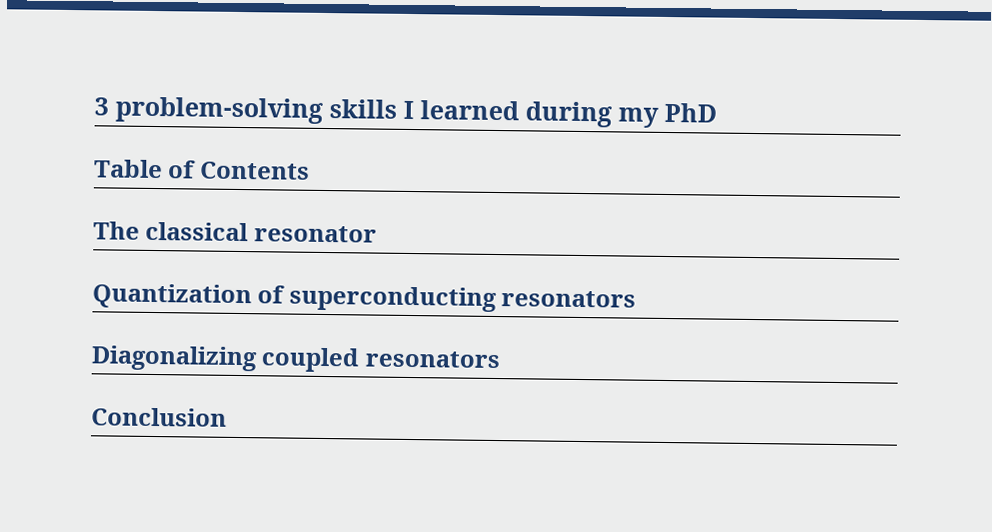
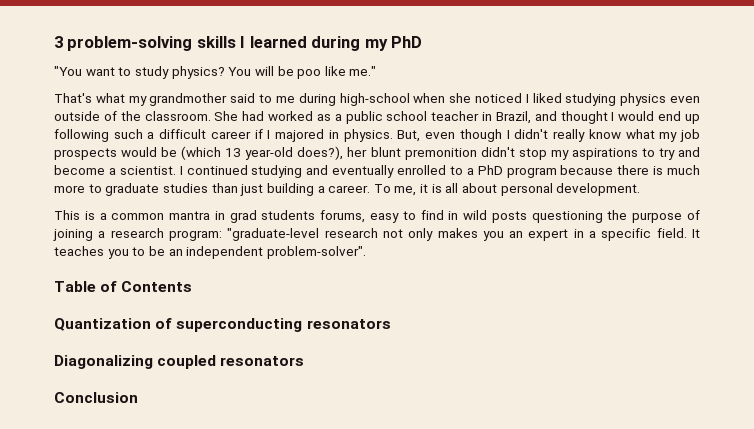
+ "You want to study physics? You will be poo like me."
+ That's what my grandmother said to me during high-school when she noticed I liked studying physics even outside of the classroom. She had worked as a public school teacher in Brazil, and thought I would end up following such a difficult career if I majored in physics. But, even though I didn't really know what my job prospects would be (which 13 year-old does?), her blunt premonition didn't stop my aspirations to try and become a scientist. I continued studying and eventually enrolled to a PhD program because there is much more to graduate studies than just building a career. To me, it is all about personal development.
+ This is a common mantra in grad students forums, easy to find in wild posts questioning the purpose of joining a research program: "graduate-level research not only makes you an expert in a specific field. It teaches you to be an independent problem-solver".
- The classical resonator

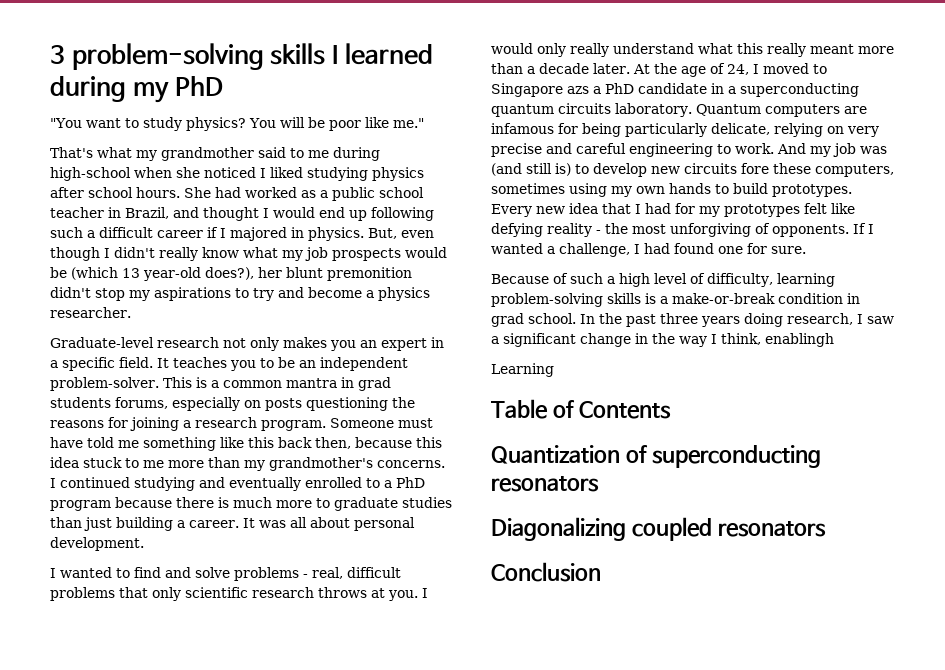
- You will be poo like me."
+ You will be poor like me."
- That's what my grandmother said to me during high-school when she noticed I liked studying physics even outside of the classroom.
+ That's what my grandmother said to me during high-school when she noticed I liked studying physics after school hours.
- But, even though I didn't really know what my job prospects would be (which 13 year-old does?), her blunt premonition didn't stop my aspirations to try and become a scientist.
+ But, even though I didn't really know what my job prospects would be (which 13 year-old does?), her blunt premonition didn't stop my aspirations to try and become a physics researcher.
+ Graduate-level research not only makes you an expert in a specific field. It teaches you to be an independent problem-solver. This is a common mantra in grad students forums, especially on posts questioning the reasons for joining a research program. Someone must have told me something like this back then, because this idea stuck to me more than my grandmother's concerns.
- To me, it is all about personal development.
+ It was all about personal development.
- This is a common mantra in grad students forums, easy to find in wild posts questioning the purpose of joining a research program: "graduate-level research not only makes you an expert in a specific field. It teaches you to be an independent problem-solver".
+ I wanted to find and solve problems - real, difficult problems that only scientific research throws at you. I would only really understand what this really meant more than a decade later. At the age of 24, I moved to Singapore azs a PhD candidate in a superconducting quantum circuits laboratory. Quantum computers are infamous for being particularly delicate, relying on very precise and careful engineering to work. And my job was (and still is) to develop new circuits fore these computers, sometimes using my own hands to build prototypes. Every new idea that I had for my prototypes felt like defying reality - the most unforgiving of opponents. If I wanted a challenge, I had found one for sure.
+ Because of such a high level of difficulty, learning problem-solving skills is a make-or-break condition in grad school. In the past three years doing research, I saw a significant change in the way I think, enablingh
+ Learning

